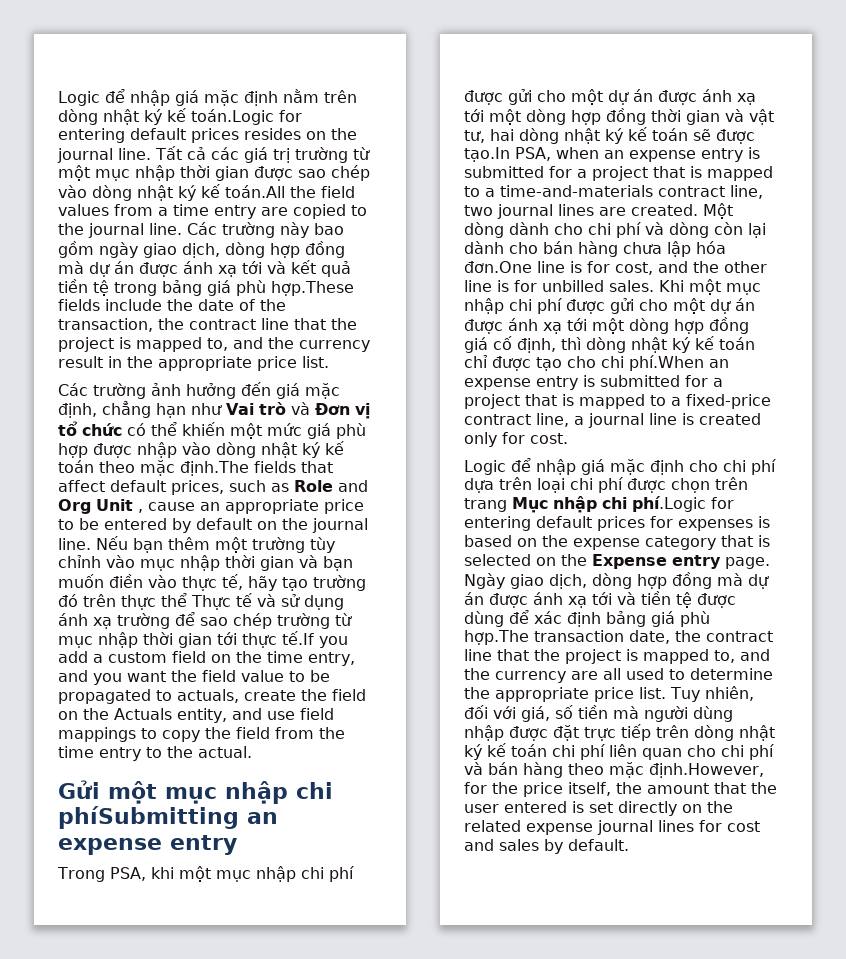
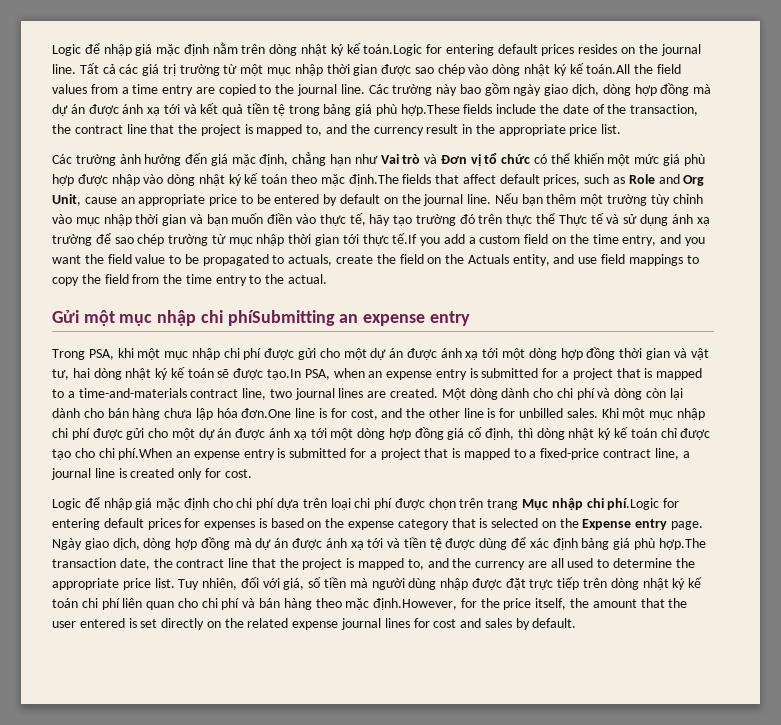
- Các trường ảnh hưởng đến giá mặc định, chẳng hạn như Vai trò và Đơn vị tổ chức có thể khiến một mức giá phù hợp được nhập vào dòng nhật ký kế toán theo mặc định.The fields that affect default prices, such as Role and Org Unit , cause an appropriate price to be entered by default on the journal line.
+ Các trường ảnh hưởng đến giá mặc định, chẳng hạn như Vai trò và Đơn vị tổ chức có thể khiến một mức giá phù hợp được nhập vào dòng nhật ký kế toán theo mặc định.The fields that affect default prices, such as Role and Org Unit, cause an appropriate price to be entered by default on the journal line.

